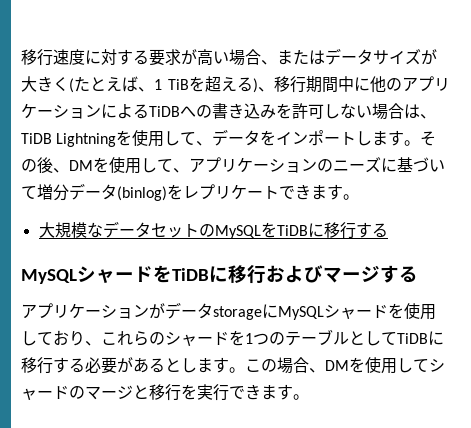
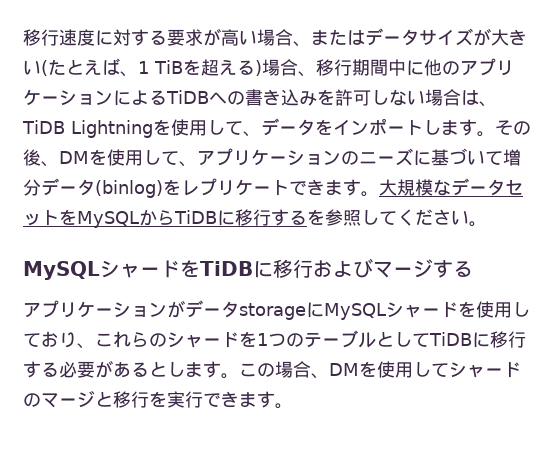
- 移行速度に対する要求が高い場合、またはデータサイズが大きく(たとえば、1 TiBを超える)、移行期間中に他のアプリケーションによるTiDBへの書き込みを許可しない場合は、TiDB Lightningを使用して、データをインポートします。
+ 移行速度に対する要求が高い場合、またはデータサイズが大きい(たとえば、1 TiBを超える)場合、移行期間中に他のアプリケーションによるTiDBへの書き込みを許可しない場合は、TiDB Lightningを使用して、データをインポートします。
- その後、DMを使用して、アプリケーションのニーズに基づいて増分データ(binlog)をレプリケートできます。
- 大規模なデータセットのMySQLをTiDBに移行する
+ その後、DMを使用して、アプリケーションのニーズに基づいて増分データ(binlog)をレプリケートできます。大規模なデータセットをMySQLからTiDBに移行するを参照してください。

